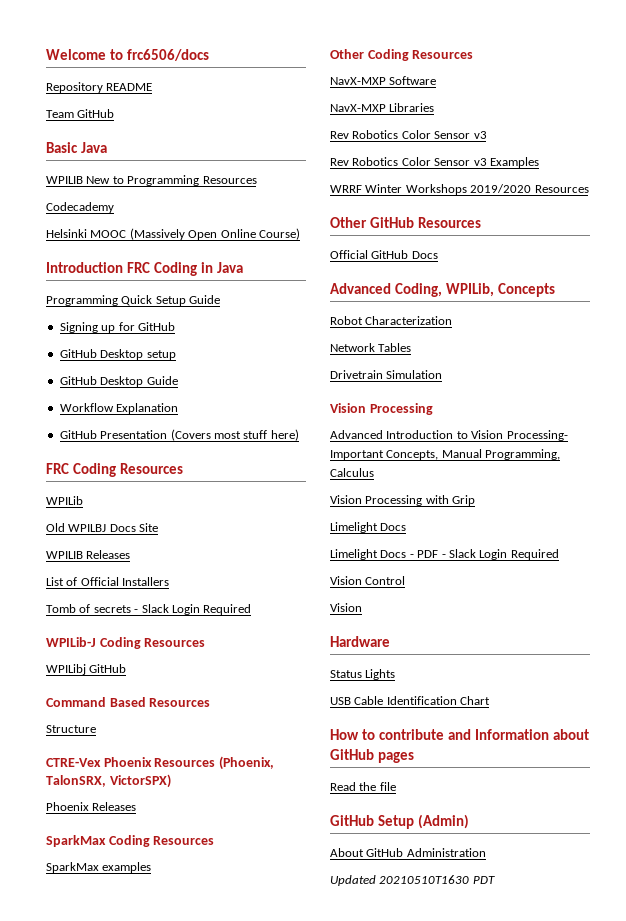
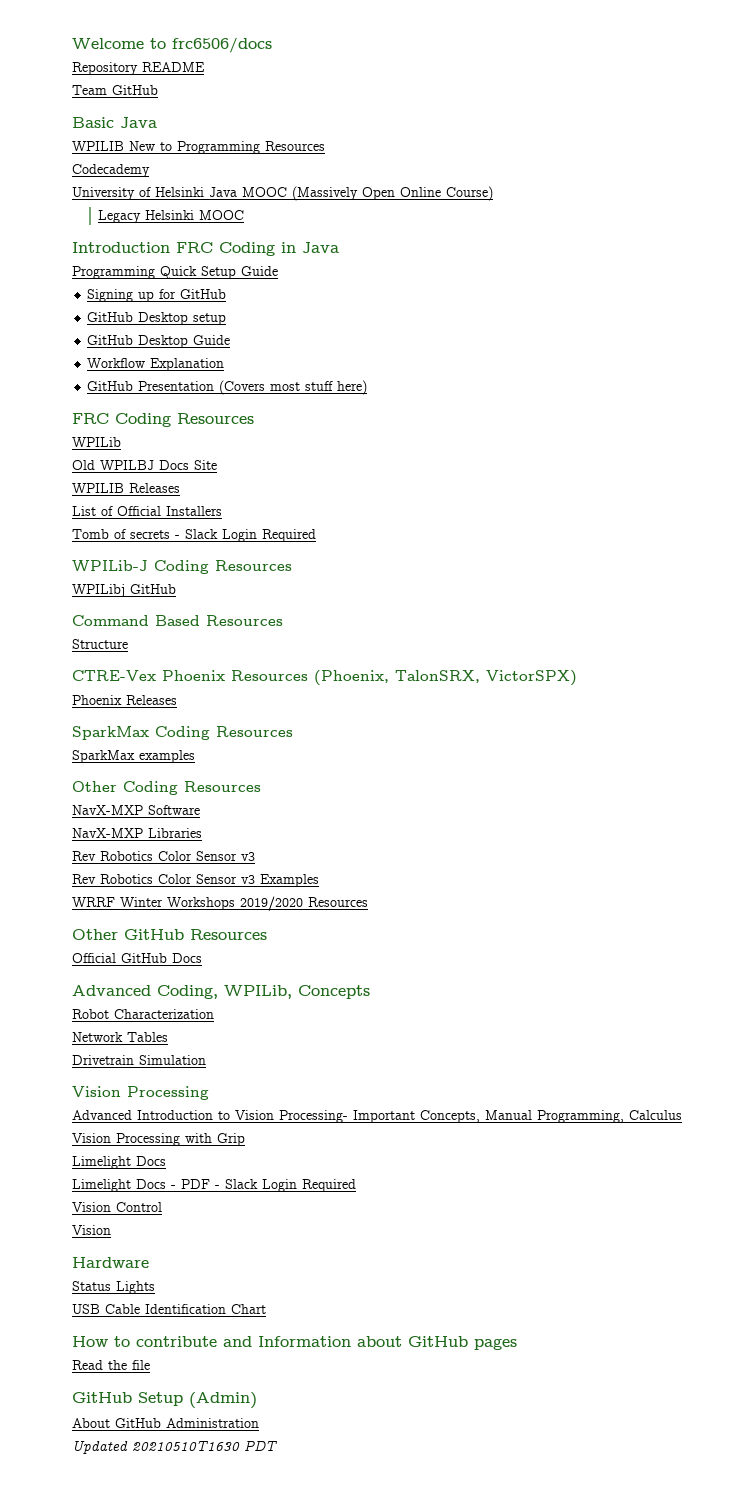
- Helsinki MOOC (Massively Open Online Course)
+ University of Helsinki Java MOOC (Massively Open Online Course)
+ Legacy Helsinki MOOC

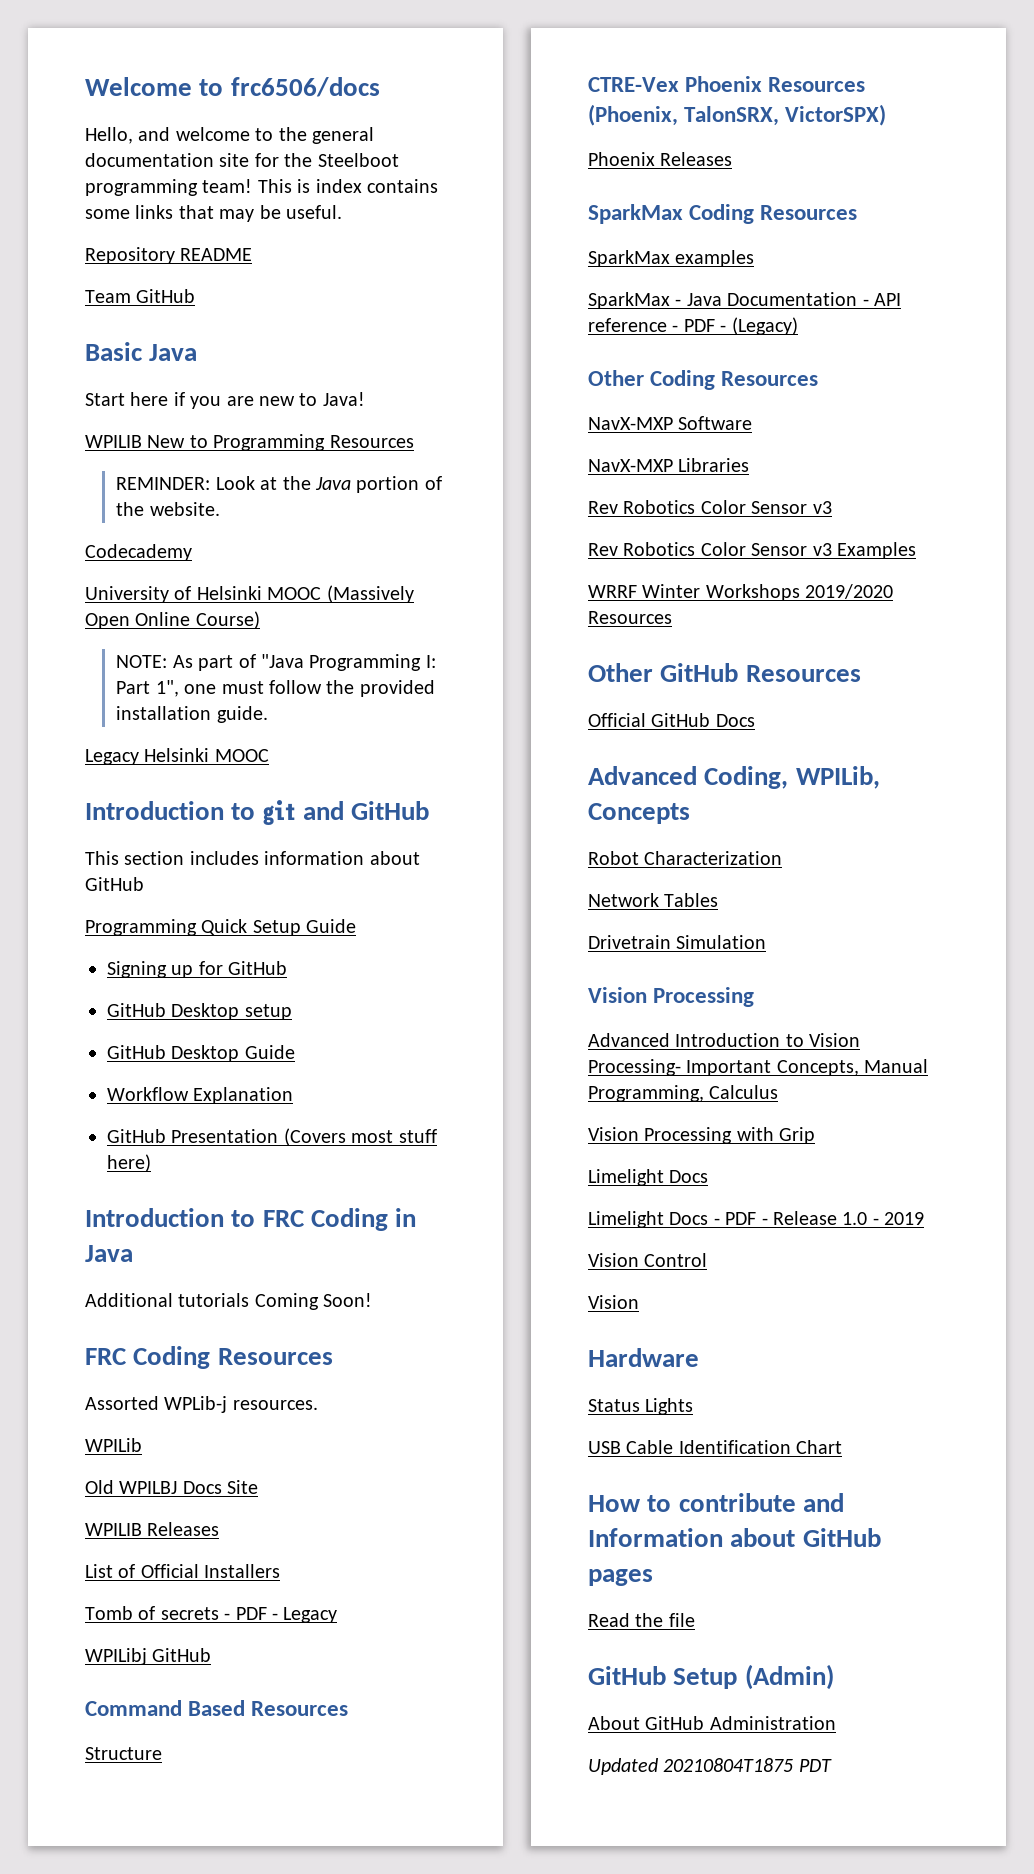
+ Hello, and welcome to the general documentation site for the Steelboot programming team! This is index contains some links that may be useful.
+ Start here if you are new to Java!
+ REMINDER: Look at the Java portion of the website.
- University of Helsinki Java MOOC (Massively Open Online Course)
+ University of Helsinki MOOC (Massively Open Online Course)
+ NOTE: As part of "Java Programming I: Part 1", one must follow the provided installation guide.
  Legacy Helsinki MOOC
- Introduction FRC Coding in Java
+ Introduction to git and GitHub
+ This section includes information about GitHub
+ Introduction to FRC Coding in Java
+ Additional tutorials Coming Soon!
+ Assorted WPLib-j resources.
- Tomb of secrets - Slack Login Required
- WPILib-J Coding Resources
+ Tomb of secrets - PDF - Legacy
+ SparkMax - Java Documentation - API reference - PDF - (Legacy)
- Limelight Docs - PDF - Slack Login Required
+ Limelight Docs - PDF - Release 1.0 - 2019
- Updated 20210510T1630 PDT
+ Updated 20210804T1875 PDT

